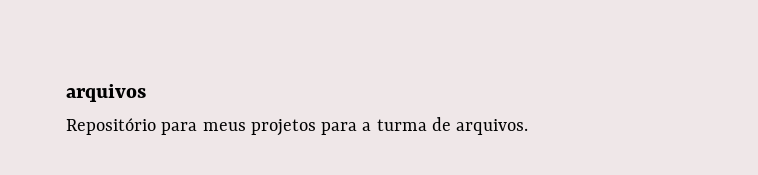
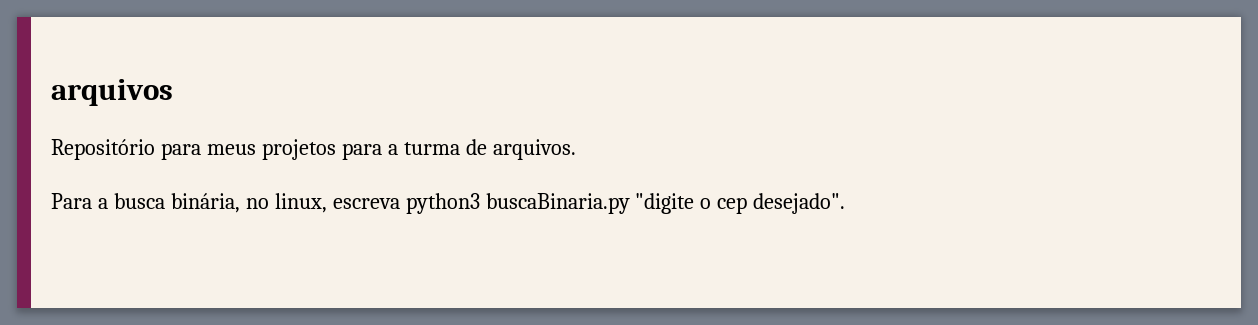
+ Para a busca binária, no linux, escreva python3 buscaBinaria.py "digite o cep desejado".

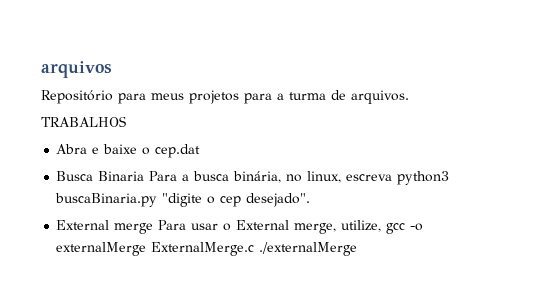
- Para a busca binária, no linux, escreva python3 buscaBinaria.py "digite o cep desejado".
+ TRABALHOS
+ Abra e baixe o cep.dat
+ Busca Binaria Para a busca binária, no linux, escreva python3 buscaBinaria.py "digite o cep desejado".
+ External merge Para usar o External merge, utilize, gcc -o externalMerge ExternalMerge.c ./externalMerge

